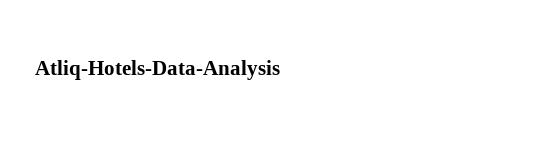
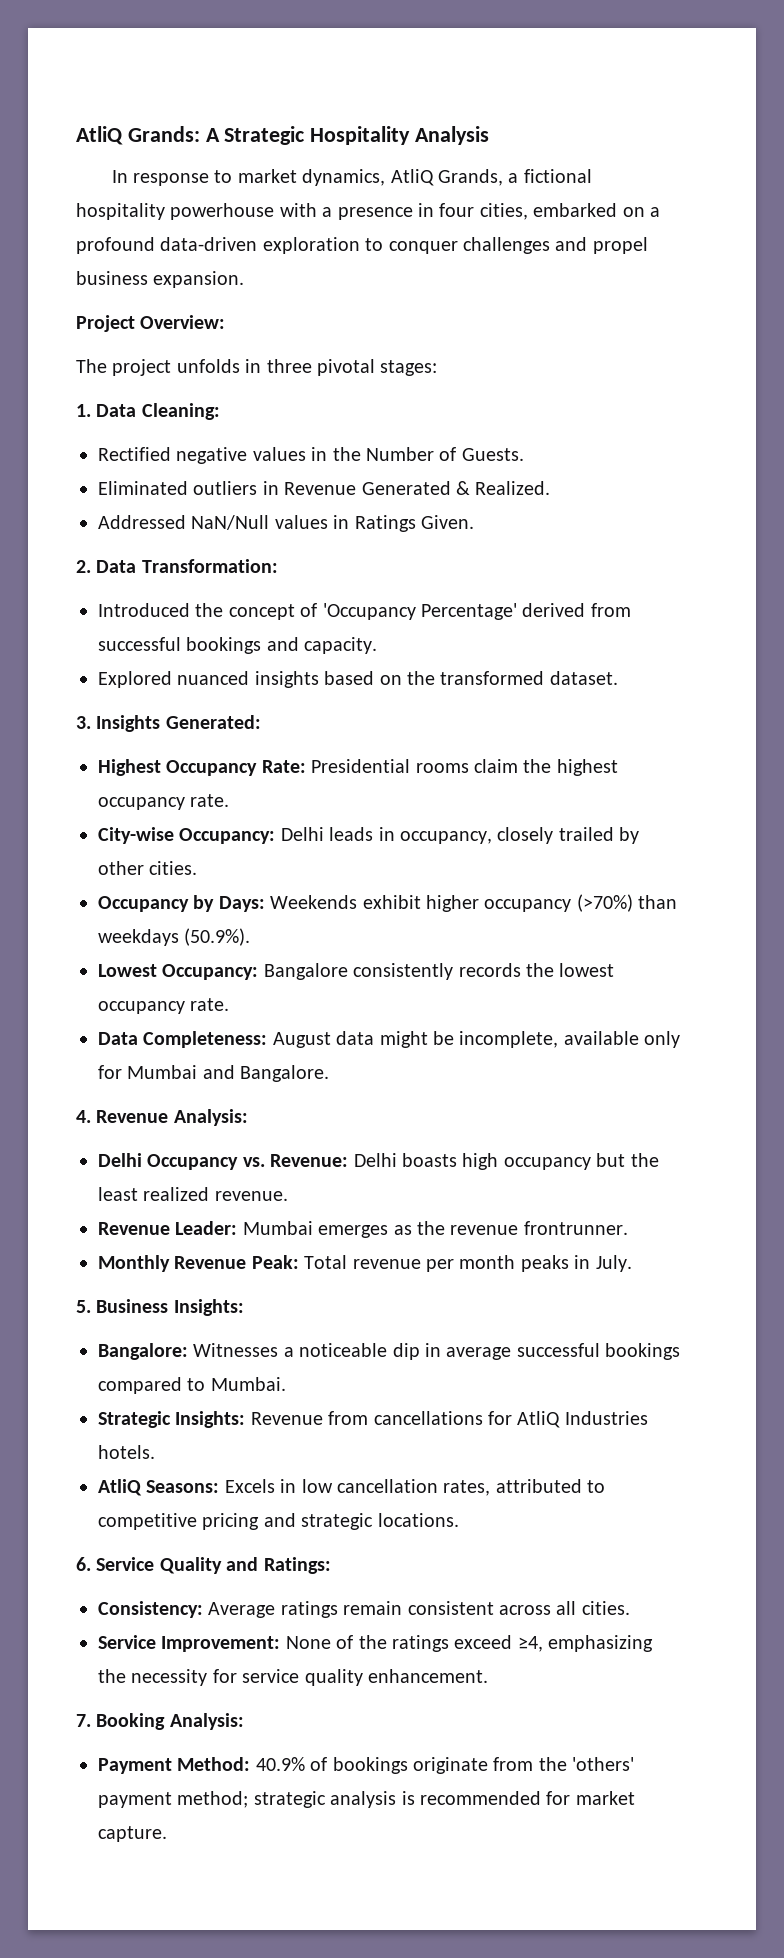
- Atliq-Hotels-Data-Analysis
+ AtliQ Grands: A Strategic Hospitality Analysis
+ In response to market dynamics, AtliQ Grands, a fictional hospitality powerhouse with a presence in four cities, embarked on a profound data-driven exploration to conquer challenges and propel business expansion.
+ Project Overview:
+ The project unfolds in three pivotal stages:
+ 1. Data Cleaning:
+ Rectified negative values in the Number of Guests.
+ Eliminated outliers in Revenue Generated & Realized.
+ Addressed NaN/Null values in Ratings Given.
+ 2. Data Transformation:
+ Introduced the concept of 'Occupancy Percentage' derived from successful bookings and capacity.
+ Explored nuanced insights based on the transformed dataset.
+ 3. Insights Generated:
+ Highest Occupancy Rate: Presidential rooms claim the highest occupancy rate.
+ City-wise Occupancy: Delhi leads in occupancy, closely trailed by other cities.
+ Occupancy by Days: Weekends exhibit higher occupancy (>70%) than weekdays (50.9%).
+ Lowest Occupancy: Bangalore consistently records the lowest occupancy rate.
+ Data Completeness: August data might be incomplete, available only for Mumbai and Bangalore.
+ 4. Revenue Analysis:
+ Delhi Occupancy vs. Revenue: Delhi boasts high occupancy but the least realized revenue.
+ Revenue Leader: Mumbai emerges as the revenue frontrunner.
+ Monthly Revenue Peak: Total revenue per month peaks in July.
+ 5. Business Insights:
+ Bangalore: Witnesses a noticeable dip in average successful bookings compared to Mumbai.
+ Strategic Insights: Revenue from cancellations for AtliQ Industries hotels.
+ AtliQ Seasons: Excels in low cancellation rates, attributed to competitive pricing and strategic locations.
+ 6. Service Quality and Ratings:
+ Consistency: Average ratings remain consistent across all cities.
+ Service Improvement: None of the ratings exceed ≥4, emphasizing the necessity for service quality enhancement.
+ 7. Booking Analysis:
+ Payment Method: 40.9% of bookings originate from the 'others' payment method; strategic analysis is recommended for market capture.

